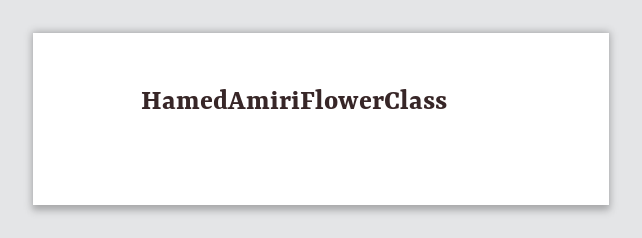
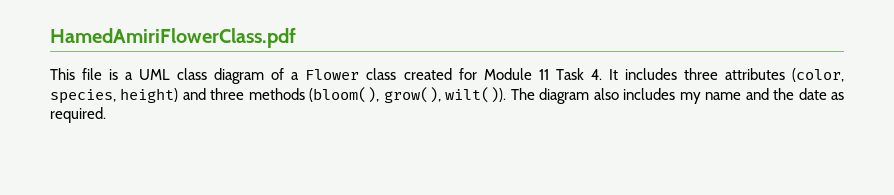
- HamedAmiriFlowerClass
+ HamedAmiriFlowerClass.pdf
+ This file is a UML class diagram of a Flower class created for Module 11 Task 4. It includes three attributes (color, species, height) and three methods (bloom(), grow(), wilt()). The diagram also includes my name and the date as required.

